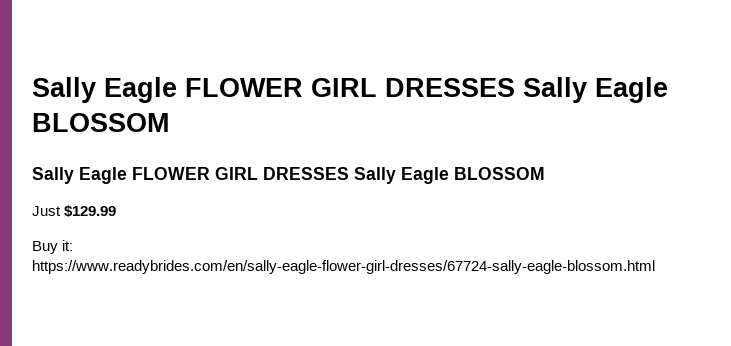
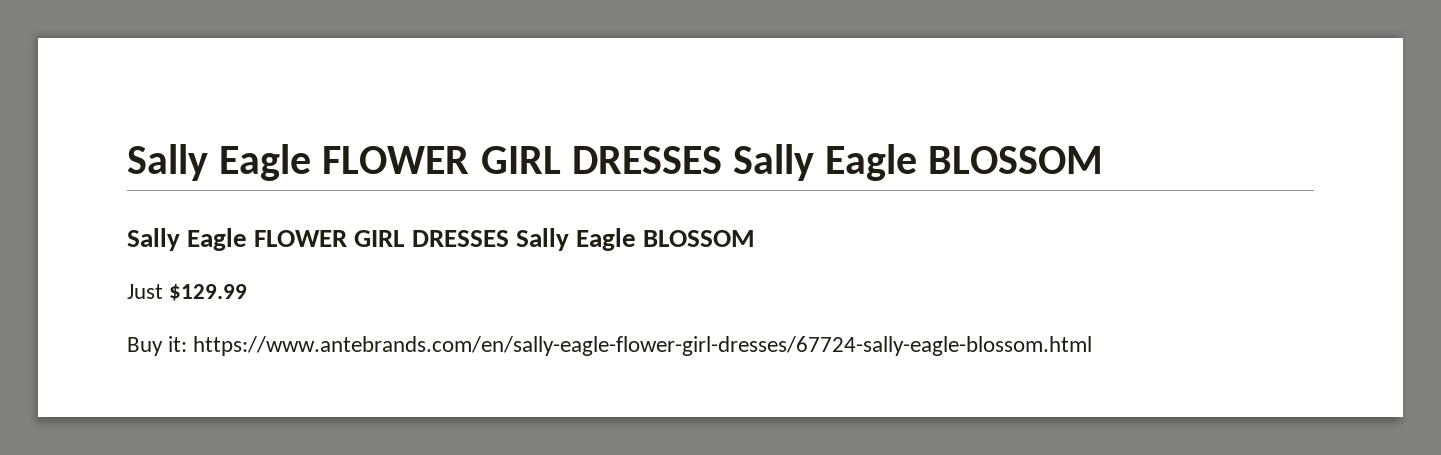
- Buy it: https://www.readybrides.com/en/sally-eagle-flower-girl-dresses/67724-sally-eagle-blossom.html
+ Buy it: https://www.antebrands.com/en/sally-eagle-flower-girl-dresses/67724-sally-eagle-blossom.html

